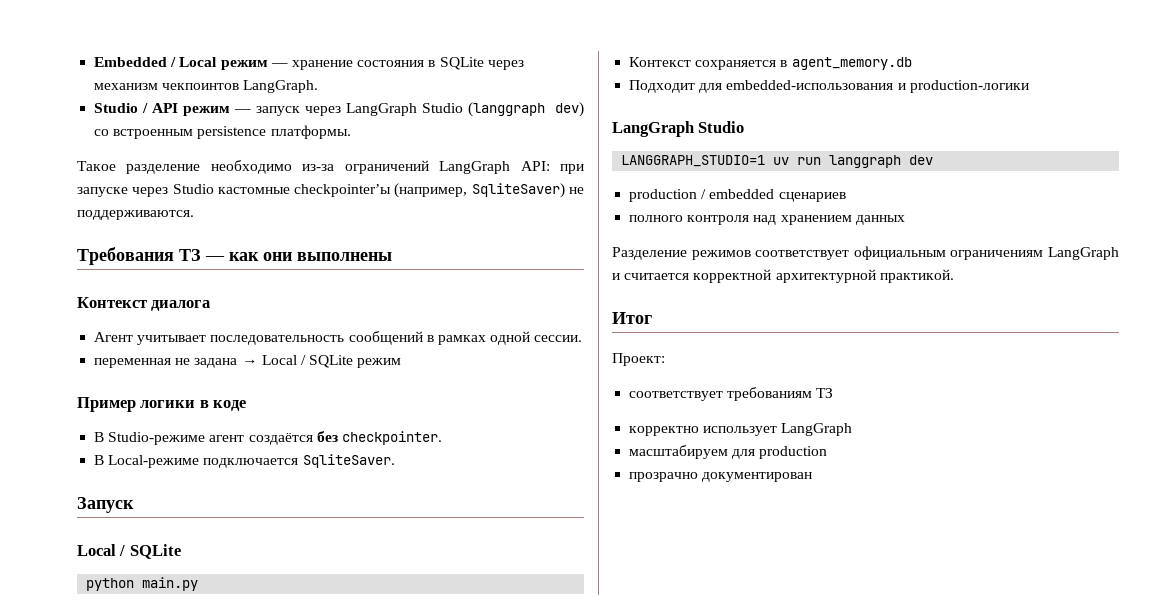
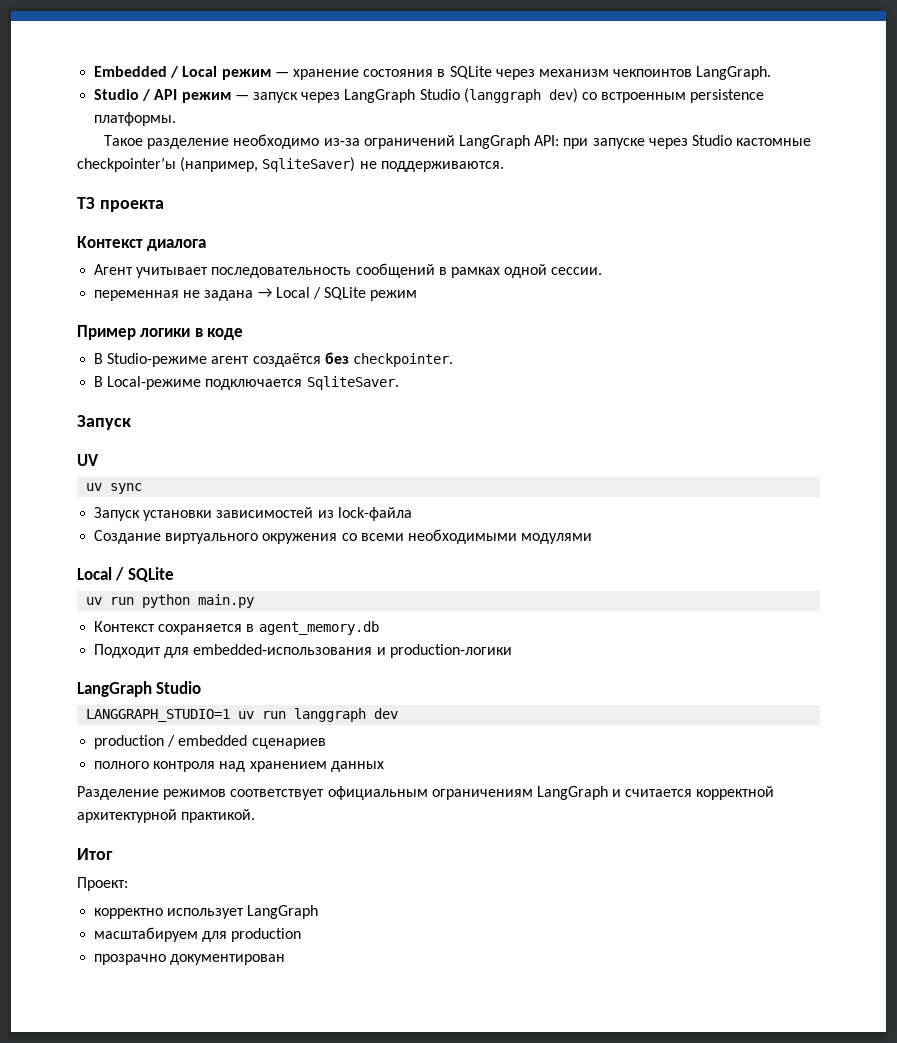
- Требования ТЗ — как они выполнены
+ ТЗ проекта
+ UV
+ uv sync
+ Запуск установки зависимостей из lock-файла
+ Создание виртуального окружения со всеми необходимыми модулями
- python main.py
+ uv run python main.py
- соответствует требованиям ТЗ

